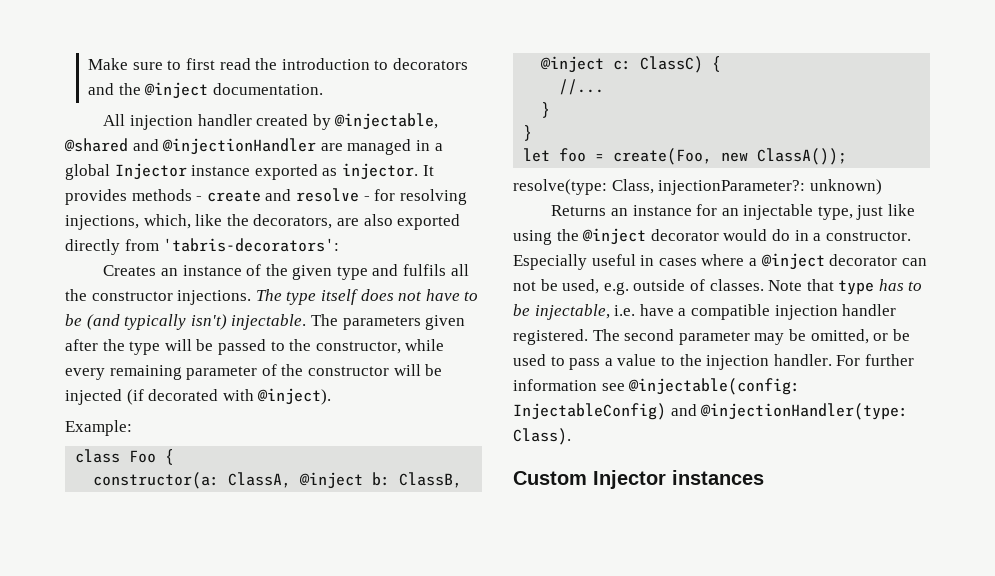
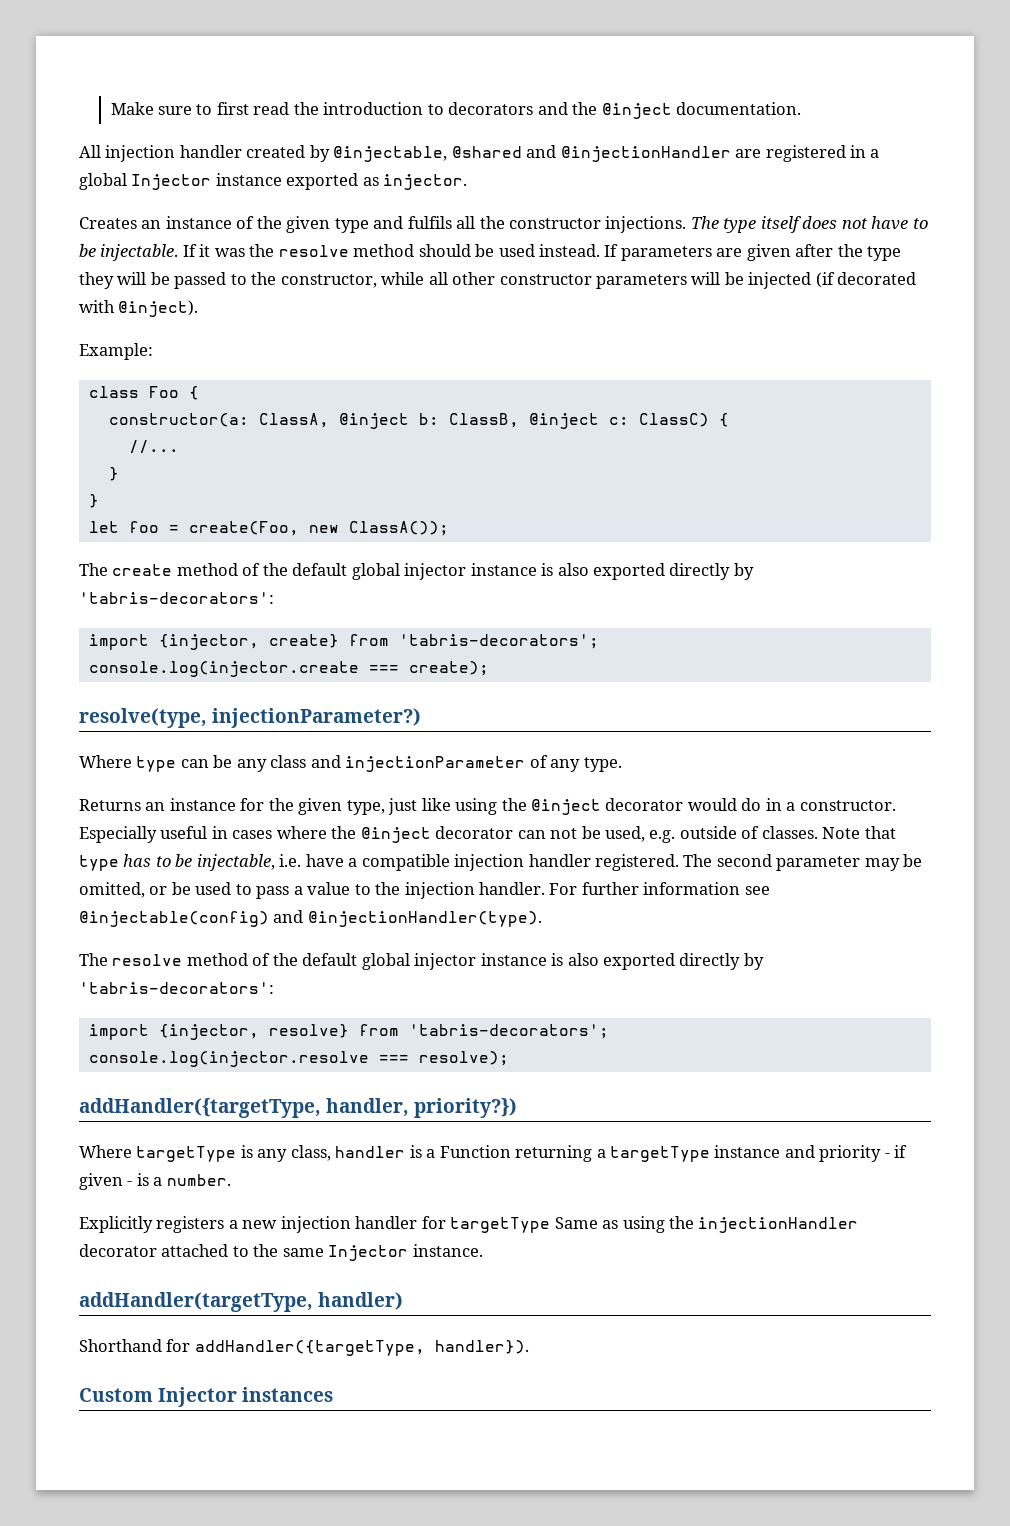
- All injection handler created by @injectable, @shared and @injectionHandler are managed in a global Injector instance exported as injector. It provides methods - create and resolve - for resolving injections, which, like the decorators, are also exported directly from 'tabris-decorators':
+ All injection handler created by @injectable, @shared and @injectionHandler are registered in a global Injector instance exported as injector.
- The type itself does not have to be (and typically isn't) injectable. The parameters given after the type will be passed to the constructor, while every remaining parameter of the constructor will be injected (if decorated with @inject).
+ The type itself does not have to be injectable. If it was the resolve method should be used instead. If parameters are given after the type they will be passed to the constructor, while all other constructor parameters will be injected (if decorated with @inject).
- resolve(type: Class, injectionParameter?: unknown)
+ The create method of the default global injector instance is also exported directly by 'tabris-decorators':
+ import {injector, create} from 'tabris-decorators';
+ console.log(injector.create === create);
+ resolve(type, injectionParameter?)
+ Where type can be any class and injectionParameter of any type.
- Returns an instance for an injectable type, just like using the @inject decorator would do in a constructor.
+ Returns an instance for the given type, just like using the @inject decorator would do in a constructor.
- Especially useful in cases where a @inject decorator can not be used, e.g. outside of classes.
+ Especially useful in cases where the @inject decorator can not be used, e.g. outside of classes.
- For further information see @injectable(config: InjectableConfig) and @injectionHandler(type: Class).
+ For further information see @injectable(config) and @injectionHandler(type).
+ The resolve method of the default global injector instance is also exported directly by 'tabris-decorators':
+ import {injector, resolve} from 'tabris-decorators';
+ console.log(injector.resolve === resolve);
+ addHandler({targetType, handler, priority?})
+ Where targetType is any class, handler is a Function returning a targetType instance and priority - if given - is a number.
+ Explicitly registers a new injection handler for targetType Same as using the injectionHandler decorator attached to the same Injector instance.
+ addHandler(targetType, handler)
+ Shorthand for addHandler({targetType, handler}).

